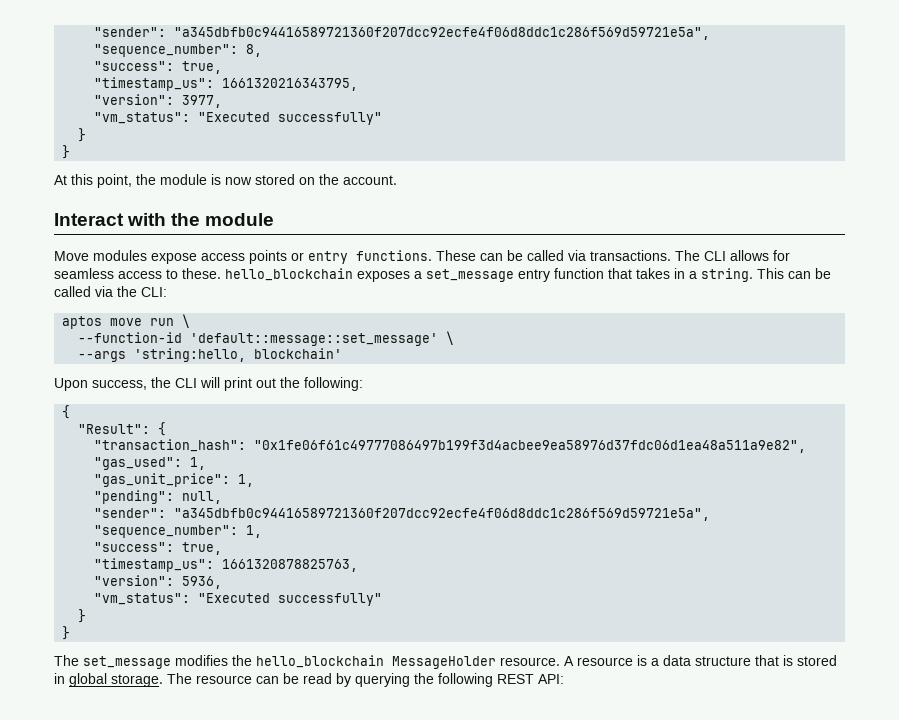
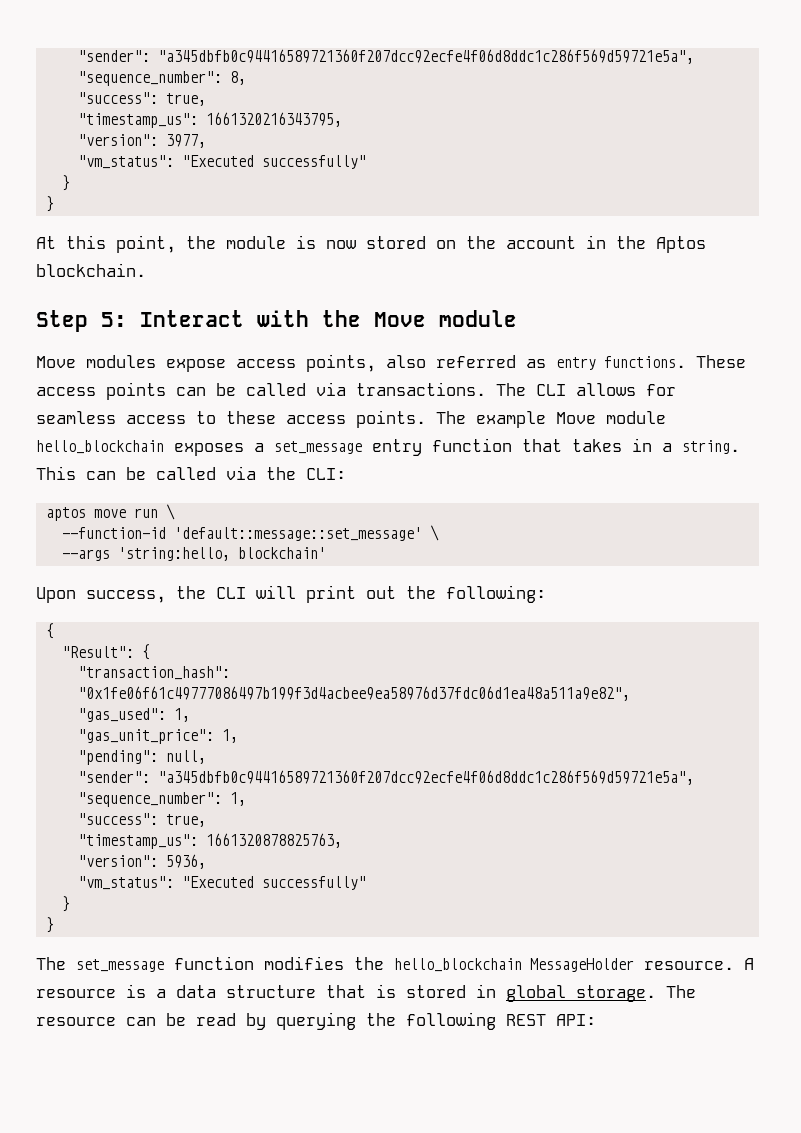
- At this point, the module is now stored on the account.
- Interact with the module
+ At this point, the module is now stored on the account in the Aptos blockchain.
+ Step 5: Interact with the Move module
- Move modules expose access points or entry functions.
+ Move modules expose access points, also referred as entry functions.
- These can be called via transactions.
+ These access points can be called via transactions.
- The CLI allows for seamless access to these. hello_blockchain exposes a set_message entry function that takes in a string.
+ The CLI allows for seamless access to these access points. The example Move module hello_blockchain exposes a set_message entry function that takes in a string.
- The set_message modifies the hello_blockchain MessageHolder resource.
+ The set_message function modifies the hello_blockchain MessageHolder resource.

